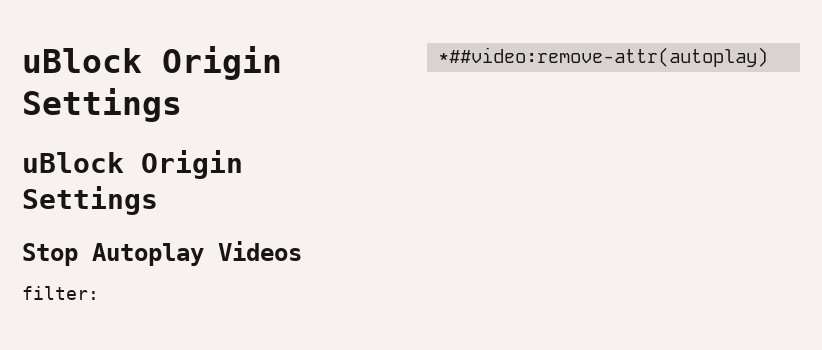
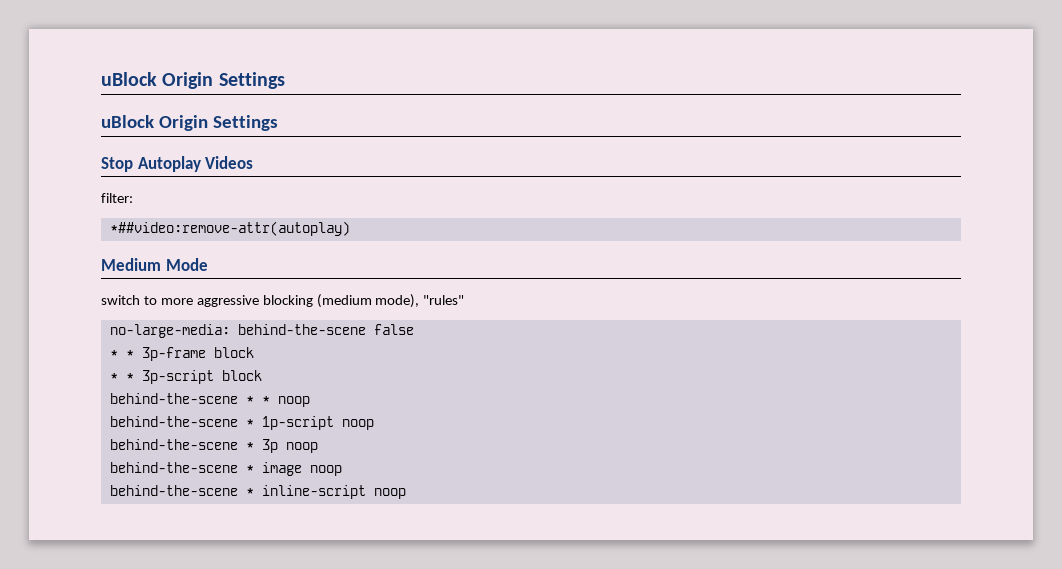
+ Medium Mode
+ switch to more aggressive blocking (medium mode), "rules"
+ no-large-media: behind-the-scene false
+ * * 3p-frame block
+ * * 3p-script block
+ behind-the-scene * * noop
+ behind-the-scene * 1p-script noop
+ behind-the-scene * 3p noop
+ behind-the-scene * image noop
+ behind-the-scene * inline-script noop

